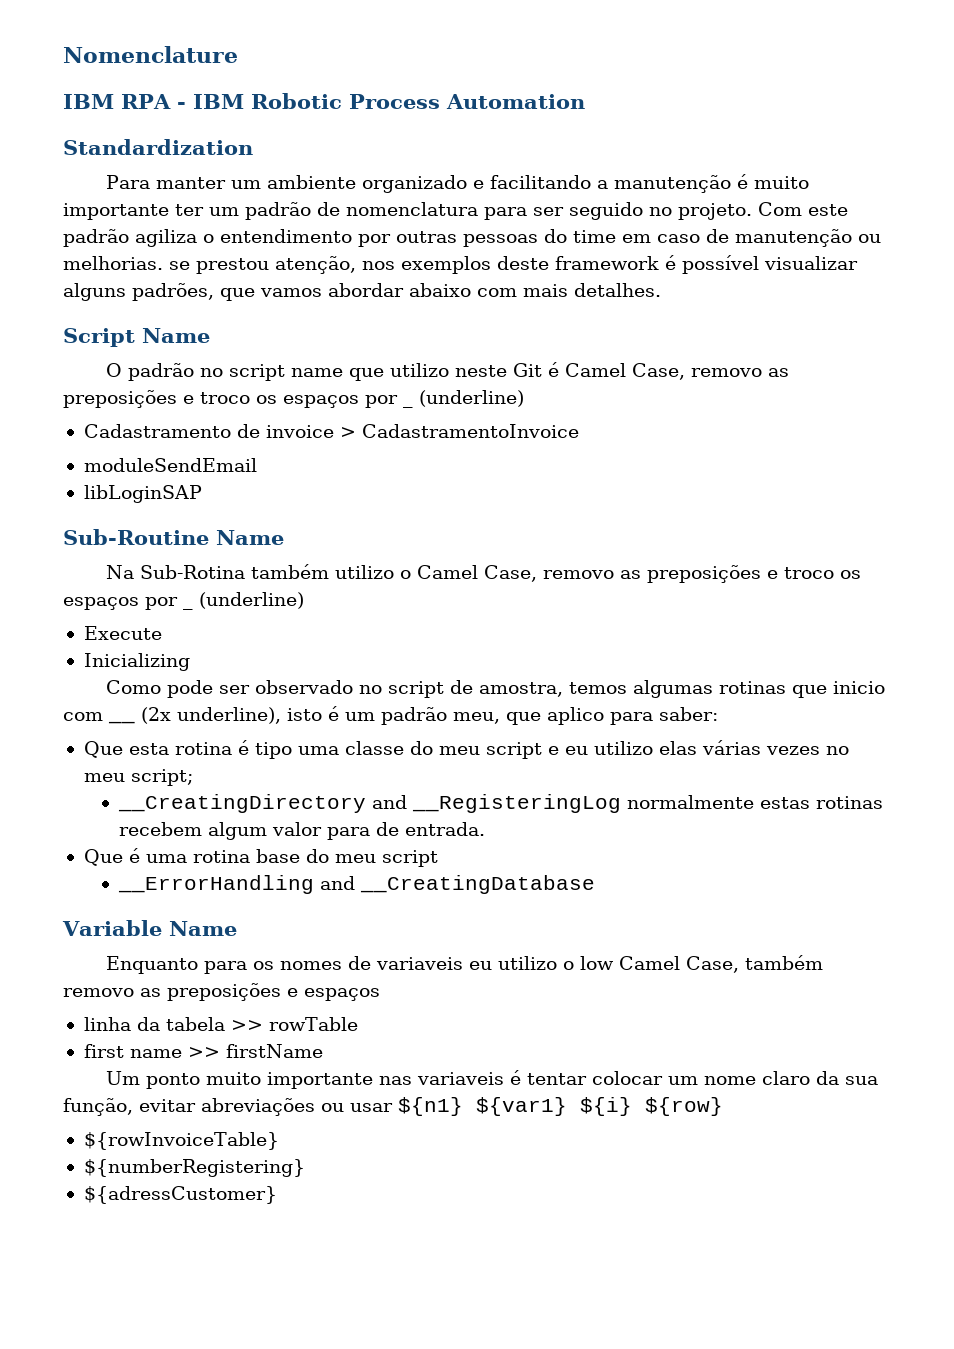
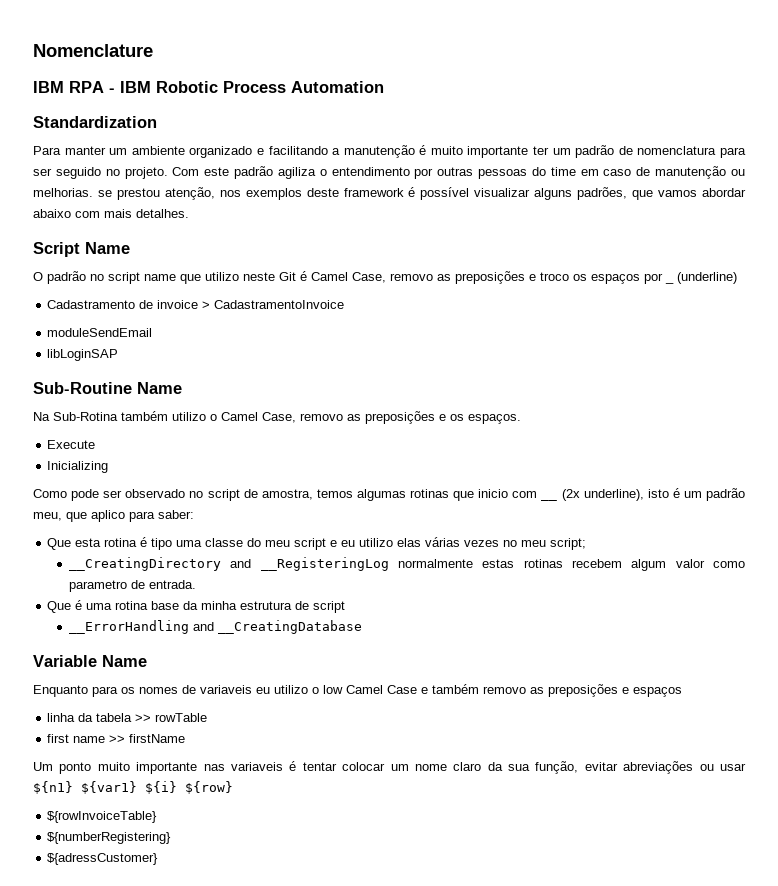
- Na Sub-Rotina também utilizo o Camel Case, removo as preposições e troco os espaços por _ (underline)
+ Na Sub-Rotina também utilizo o Camel Case, removo as preposições e os espaços.
- __CreatingDirectory and __RegisteringLog normalmente estas rotinas recebem algum valor para de entrada.
+ __CreatingDirectory and __RegisteringLog normalmente estas rotinas recebem algum valor como parametro de entrada.
- Que é uma rotina base do meu script
+ Que é uma rotina base da minha estrutura de script
- Enquanto para os nomes de variaveis eu utilizo o low Camel Case, também removo as preposições e espaços
+ Enquanto para os nomes de variaveis eu utilizo o low Camel Case e também removo as preposições e espaços

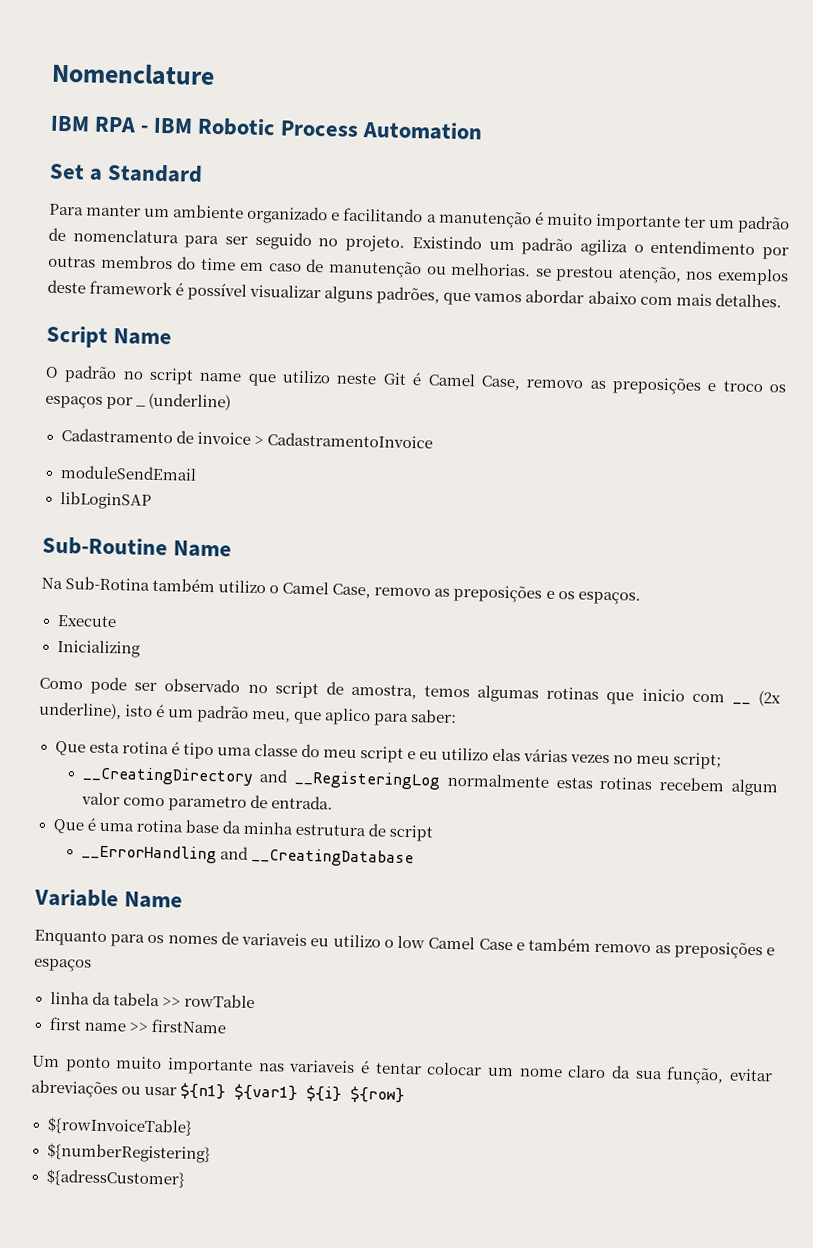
- Standardization
+ Set a Standard
- Com este padrão agiliza o entendimento por outras pessoas do time em caso de manutenção ou melhorias. se prestou atenção, nos exemplos deste framework é possível visualizar alguns padrões, que vamos abordar abaixo com mais detalhes.
+ Existindo um padrão agiliza o entendimento por outras membros do time em caso de manutenção ou melhorias. se prestou atenção, nos exemplos deste framework é possível visualizar alguns padrões, que vamos abordar abaixo com mais detalhes.

